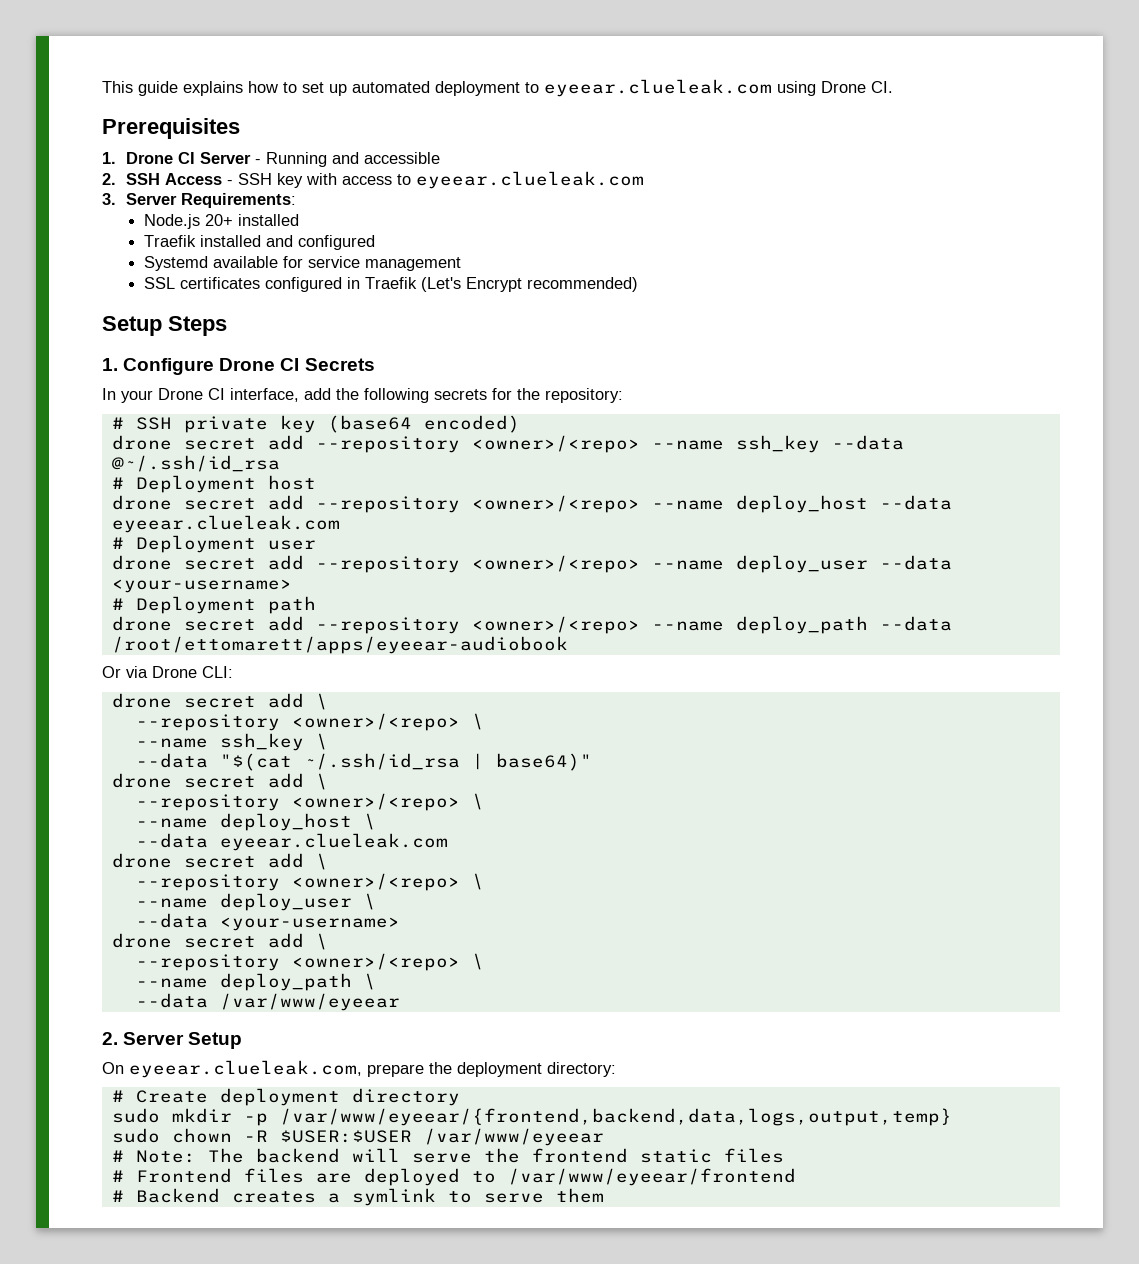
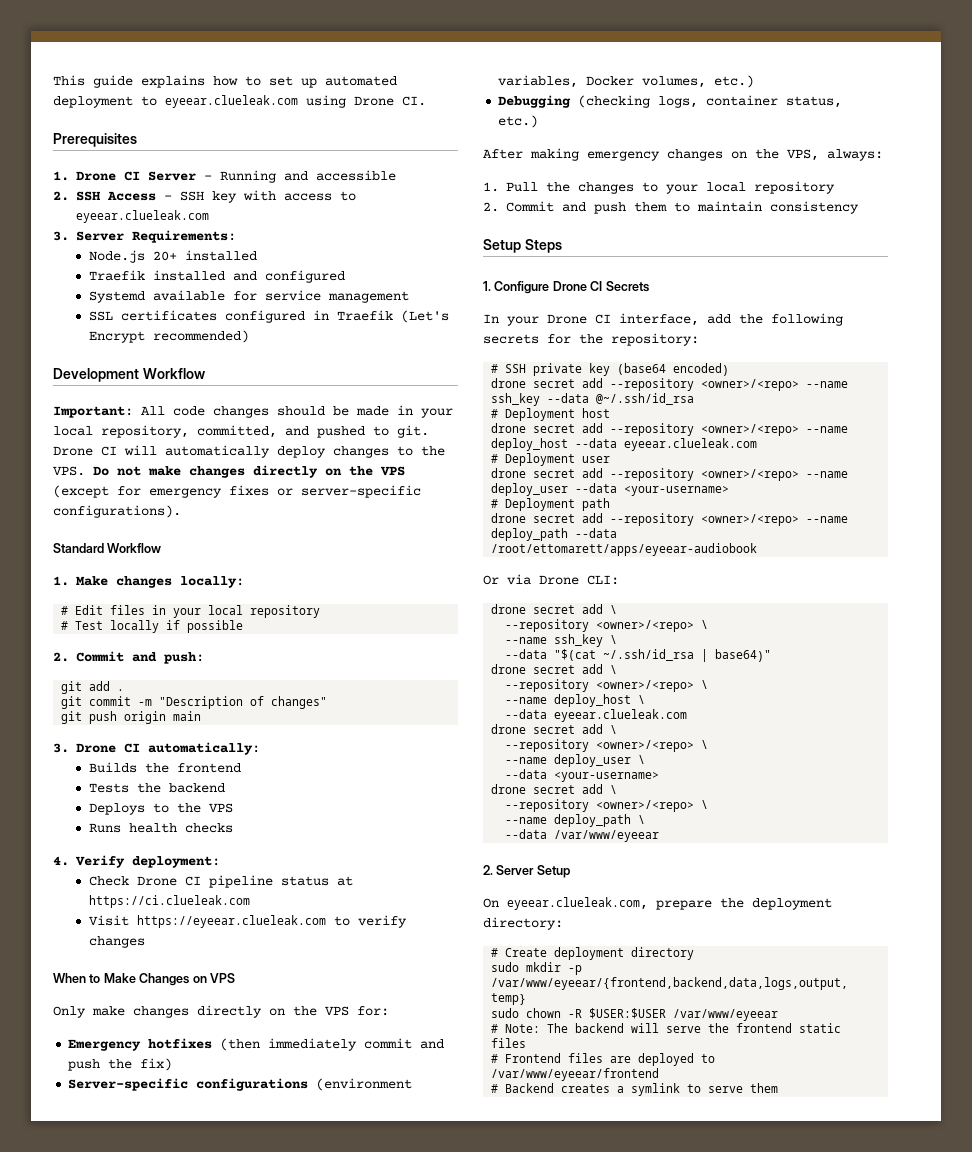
+ Development Workflow
+ Important: All code changes should be made in your local repository, committed, and pushed to git. Drone CI will automatically deploy changes to the VPS. Do not make changes directly on the VPS (except for emergency fixes or server-specific configurations).
+ Standard Workflow
+ 1. Make changes locally:
+ # Edit files in your local repository
+ # Test locally if possible
+ 2. Commit and push:
+ git add .
+ git commit -m "Description of changes"
+ git push origin main
+ 3. Drone CI automatically:
+ Builds the frontend
+ Tests the backend
+ Deploys to the VPS
+ Runs health checks
+ 4. Verify deployment:
+ Check Drone CI pipeline status at https://ci.clueleak.com
+ Visit https://eyeear.clueleak.com to verify changes
+ When to Make Changes on VPS
+ Only make changes directly on the VPS for:
+ Emergency hotfixes (then immediately commit and push the fix)
+ Server-specific configurations (environment variables, Docker volumes, etc.)
+ Debugging (checking logs, container status, etc.)
+ After making emergency changes on the VPS, always:
+ 1. Pull the changes to your local repository
+ 2. Commit and push them to maintain consistency

